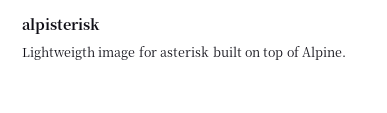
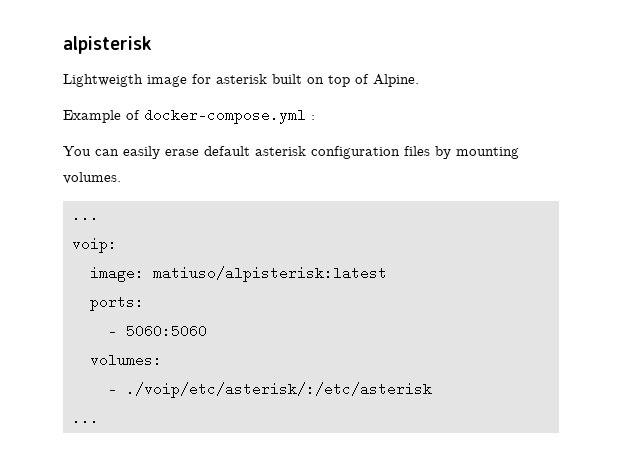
+ Example of docker-compose.yml :
+ You can easily erase default asterisk configuration files by mounting volumes.
+ ...
+ voip:
+ image: matiuso/alpisterisk:latest
+ ports:
+ - 5060:5060
+ volumes:
+ - ./voip/etc/asterisk/:/etc/asterisk
+ ...

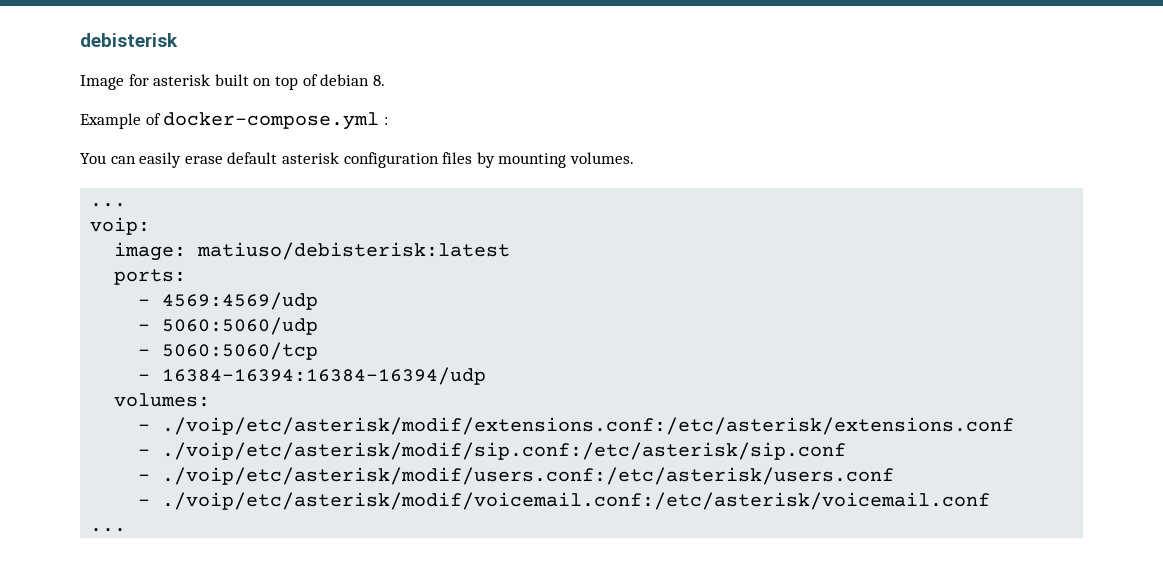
- alpisterisk
- Lightweigth image for asterisk built on top of Alpine.
+ debisterisk
+ Image for asterisk built on top of debian 8.
- image: matiuso/alpisterisk:latest
+ image: matiuso/debisterisk:latest
- - 5060:5060
+ - 4569:4569/udp
+ - 5060:5060/udp
+ - 5060:5060/tcp
+ - 16384-16394:16384-16394/udp
  volumes:
- - ./voip/etc/asterisk/:/etc/asterisk
+ - ./voip/etc/asterisk/modif/extensions.conf:/etc/asterisk/extensions.conf
+ - ./voip/etc/asterisk/modif/sip.conf:/etc/asterisk/sip.conf
+ - ./voip/etc/asterisk/modif/users.conf:/etc/asterisk/users.conf
+ - ./voip/etc/asterisk/modif/voicemail.conf:/etc/asterisk/voicemail.conf

